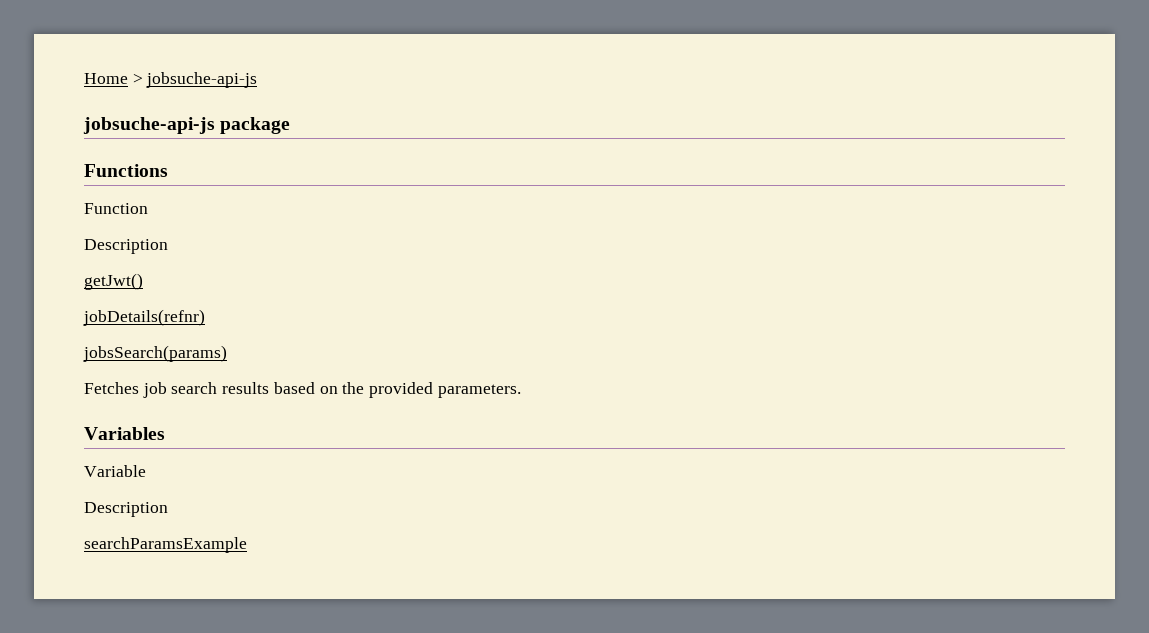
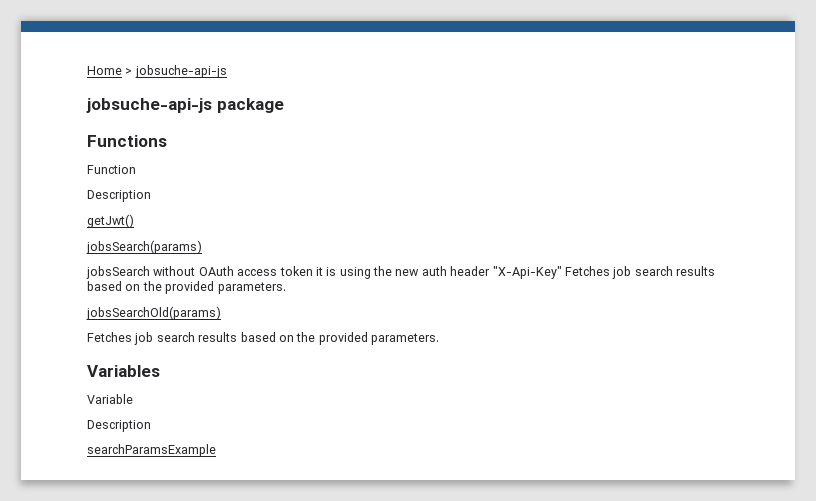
- jobDetails(refnr)
  jobsSearch(params)
+ jobsSearch without OAuth access token it is using the new auth header "X-Api-Key" Fetches job search results based on the provided parameters.
+ jobsSearchOld(params)

